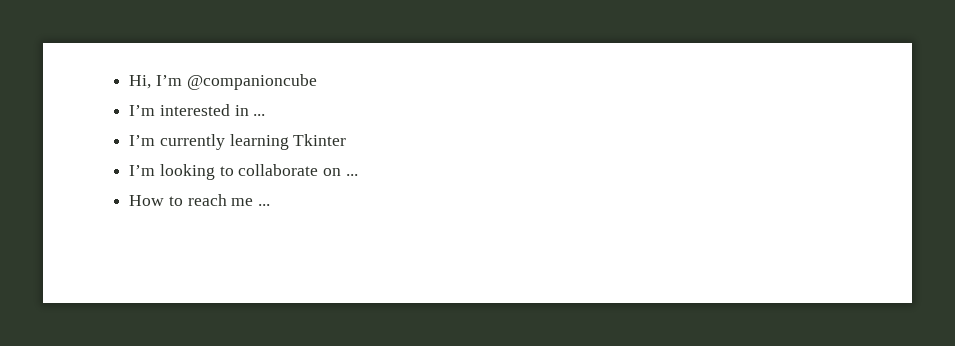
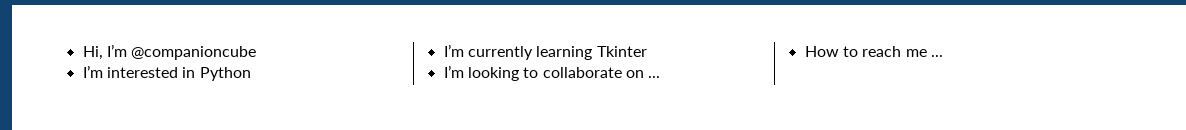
- I’m interested in ...
+ I’m interested in Python

